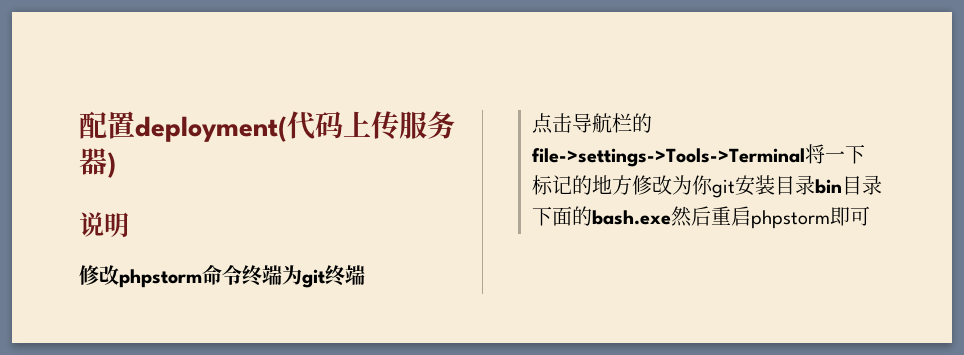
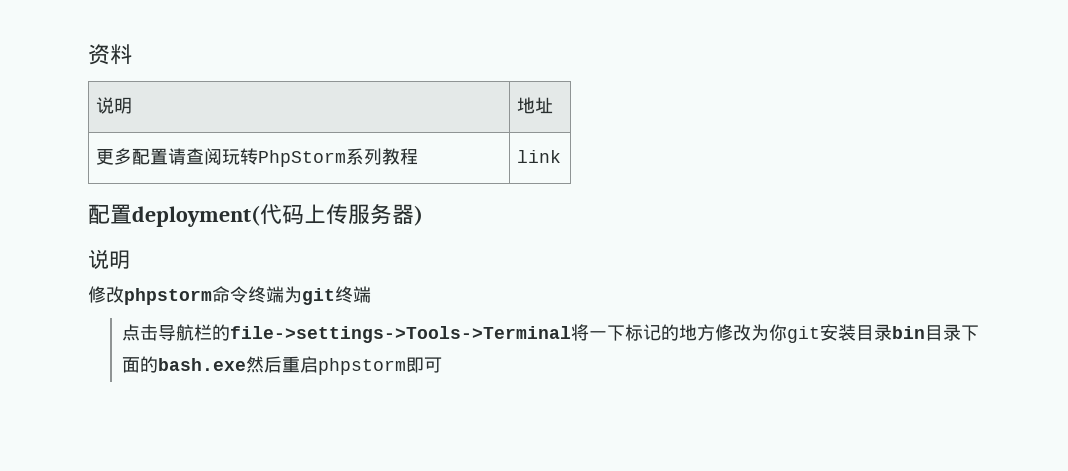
+ 资料
+ 说明 | 地址
+ 更多配置请查阅玩转PhpStorm系列教程 | link

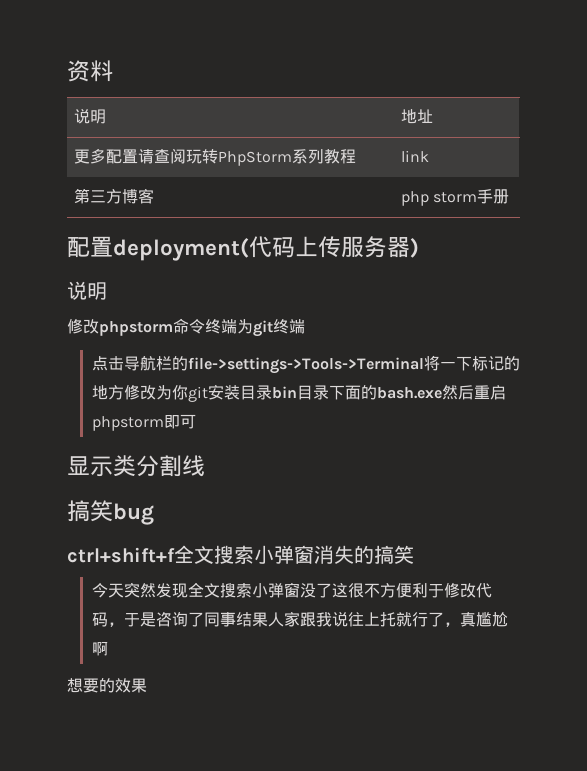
+ 第三方博客 | php storm手册
+ 显示类分割线
+ 搞笑bug
+ ctrl+shift+f全文搜索小弹窗消失的搞笑
+ 今天突然发现全文搜索小弹窗没了这很不方便利于修改代码，于是咨询了同事结果人家跟我说往上托就行了，真尴尬啊
+ 想要的效果

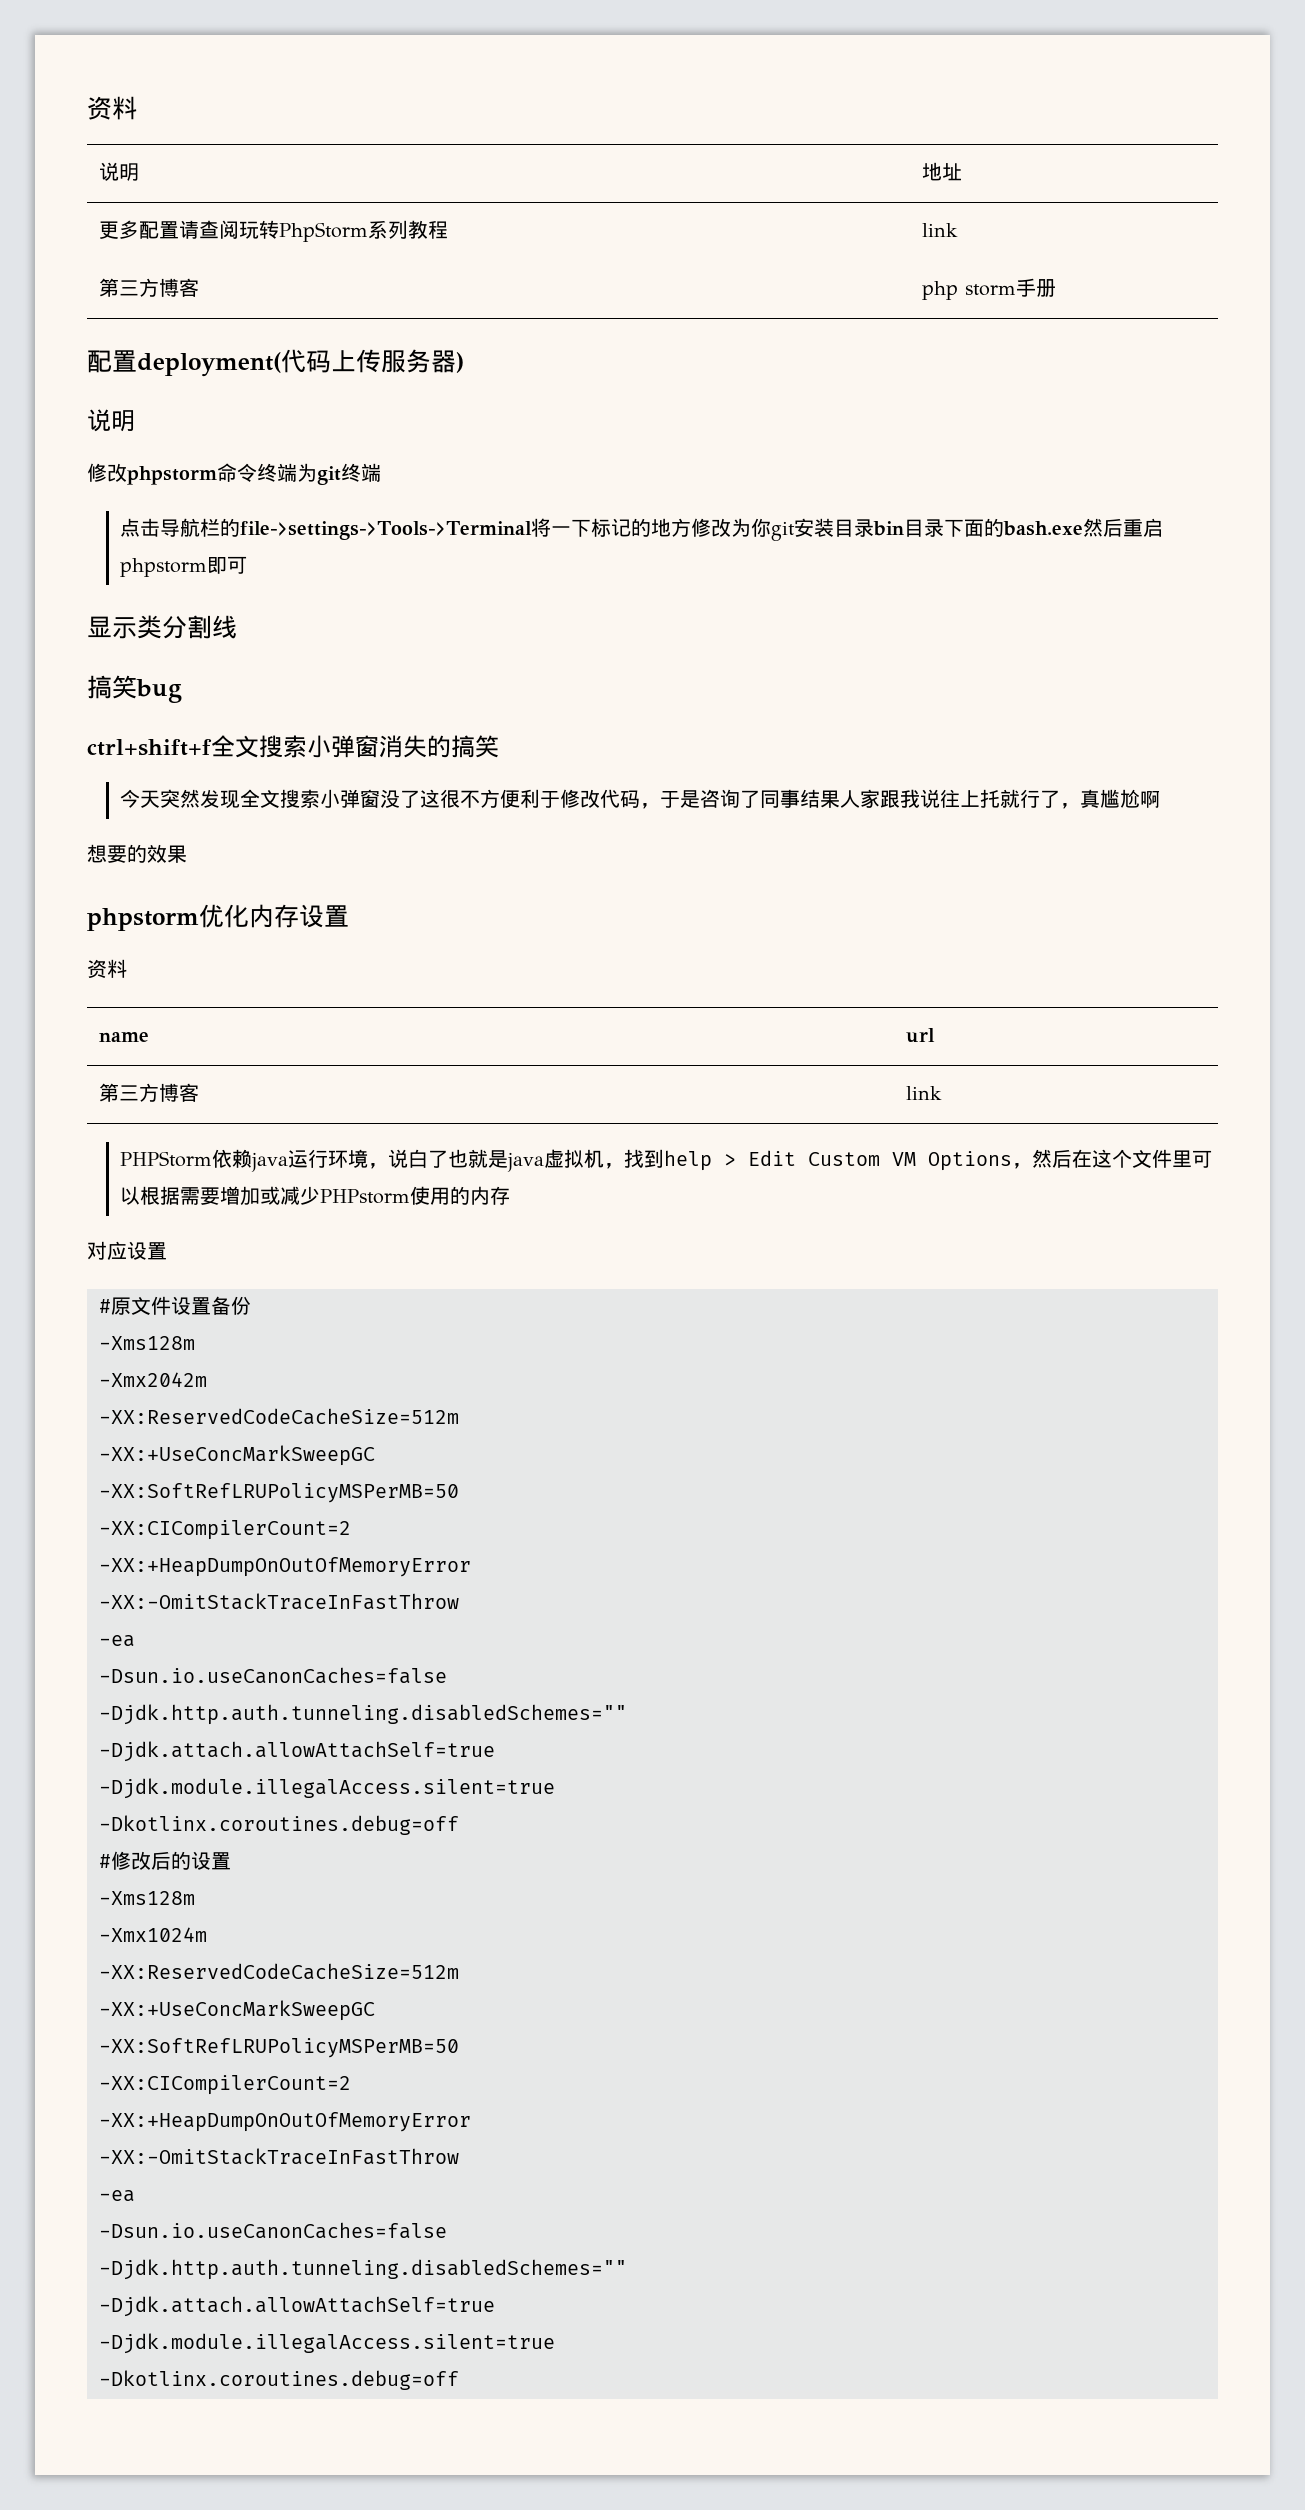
+ phpstorm优化内存设置
+ 资料
+ name | url
+ 第三方博客 | link
+ PHPStorm依赖java运行环境，说白了也就是java虚拟机，找到help > Edit Custom VM Options，然后在这个文件里可以根据需要增加或减少PHPstorm使用的内存
+ 对应设置
+ #原文件设置备份
+ -Xms128m
+ -Xmx2042m
+ -XX:ReservedCodeCacheSize=512m
+ -XX:+UseConcMarkSweepGC
+ -XX:SoftRefLRUPolicyMSPerMB=50
+ -XX:CICompilerCount=2
+ -XX:+HeapDumpOnOutOfMemoryError
+ -XX:-OmitStackTraceInFastThrow
+ -ea
+ -Dsun.io.useCanonCaches=false
+ -Djdk.http.auth.tunneling.disabledSchemes=""
+ -Djdk.attach.allowAttachSelf=true
+ -Djdk.module.illegalAccess.silent=true
+ -Dkotlinx.coroutines.debug=off
+ #修改后的设置
+ -Xms128m
+ -Xmx1024m
+ -XX:ReservedCodeCacheSize=512m
+ -XX:+UseConcMarkSweepGC
+ -XX:SoftRefLRUPolicyMSPerMB=50
+ -XX:CICompilerCount=2
+ -XX:+HeapDumpOnOutOfMemoryError
+ -XX:-OmitStackTraceInFastThrow
+ -ea
+ -Dsun.io.useCanonCaches=false
+ -Djdk.http.auth.tunneling.disabledSchemes=""
+ -Djdk.attach.allowAttachSelf=true
+ -Djdk.module.illegalAccess.silent=true
+ -Dkotlinx.coroutines.debug=off

